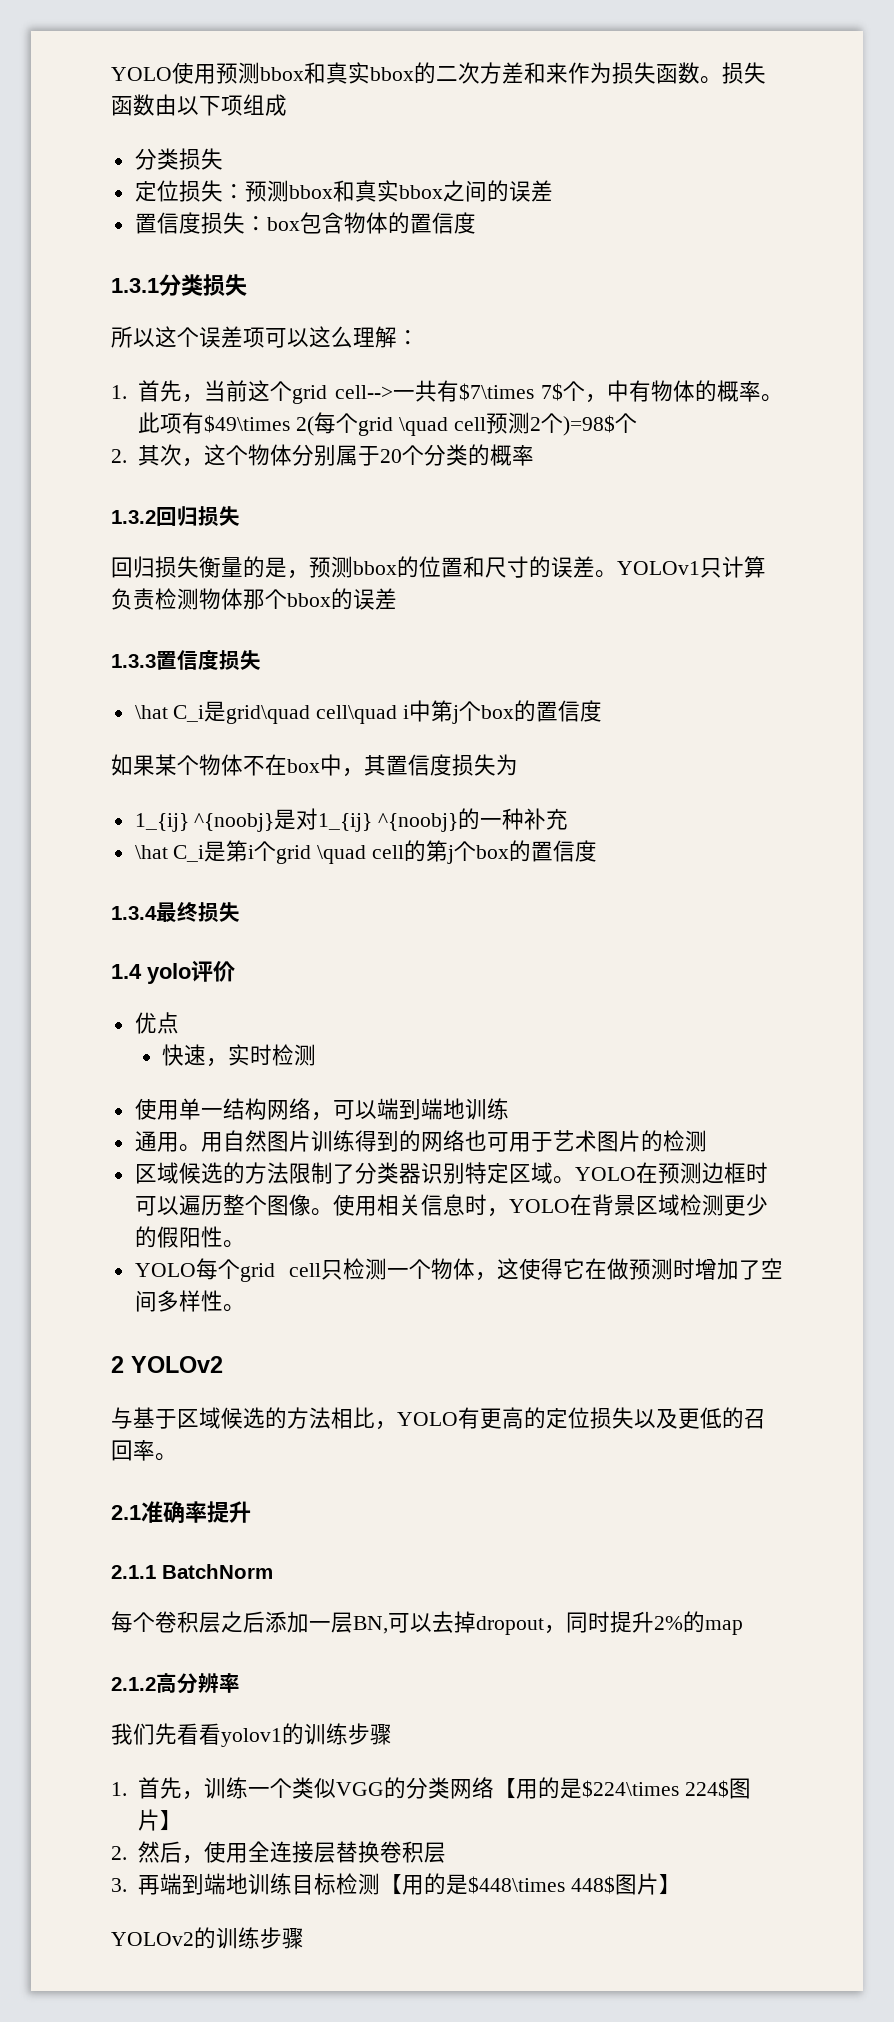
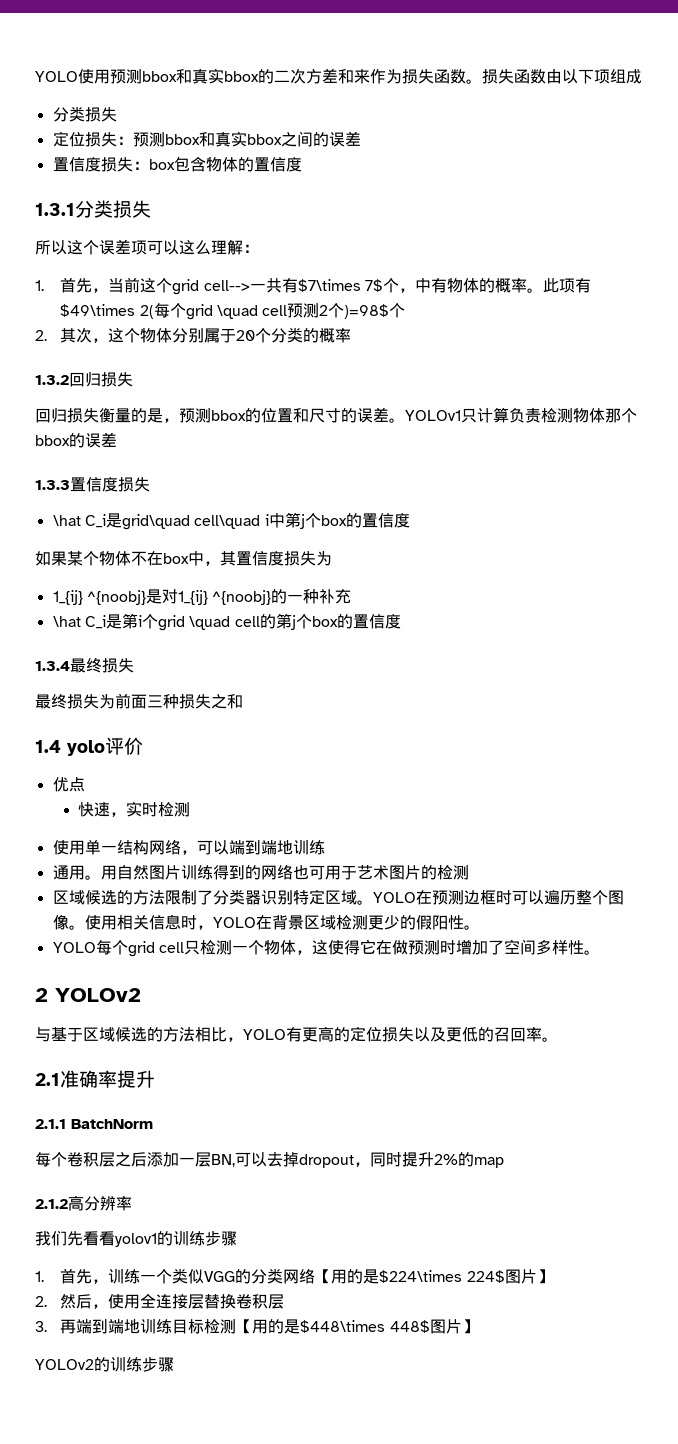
+ 最终损失为前面三种损失之和

